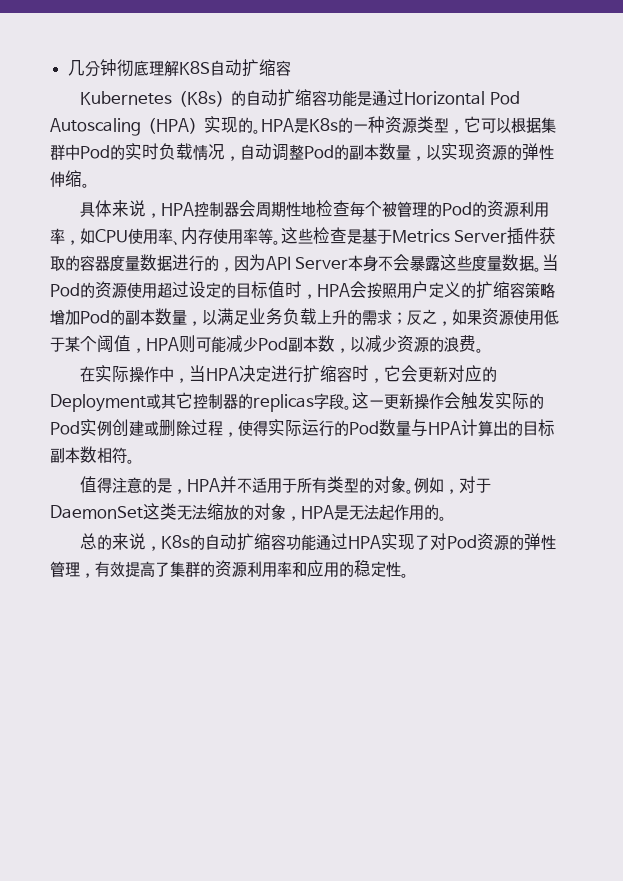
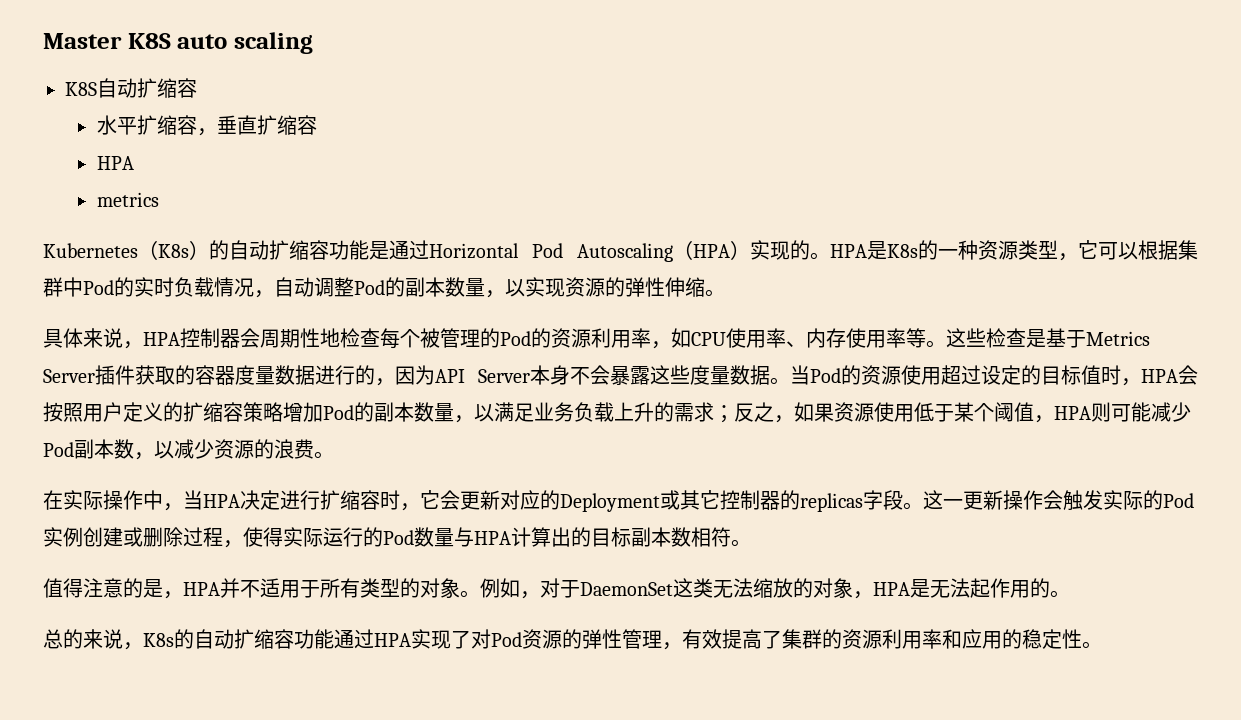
- 几分钟彻底理解K8S自动扩缩容
+ Master K8S auto scaling
+ K8S自动扩缩容
+ 水平扩缩容，垂直扩缩容
+ HPA
+ metrics

